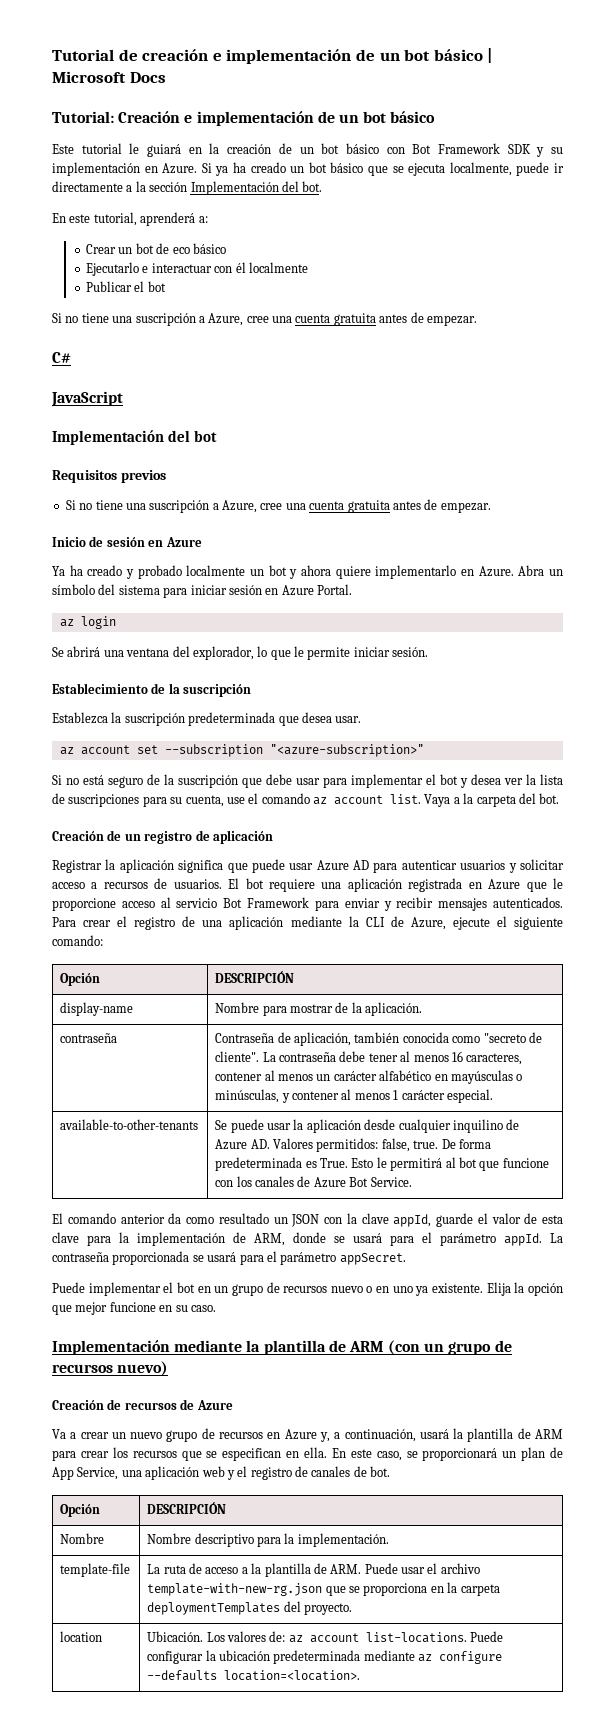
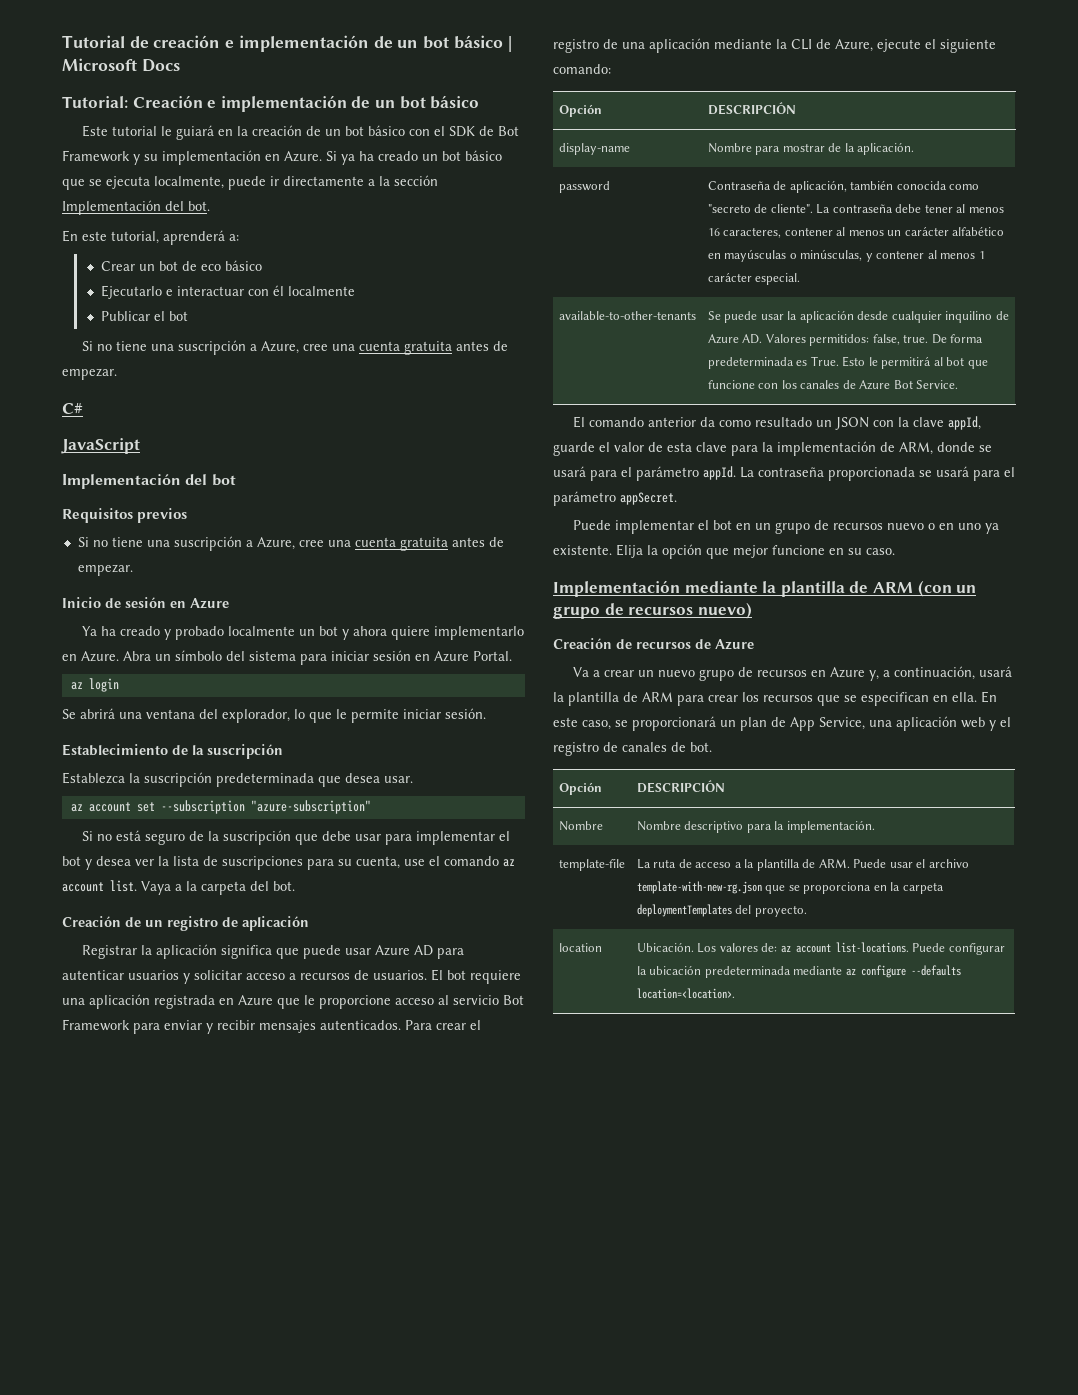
- Este tutorial le guiará en la creación de un bot básico con Bot Framework SDK y su implementación en Azure.
+ Este tutorial le guiará en la creación de un bot básico con el SDK de Bot Framework y su implementación en Azure.
- az account set --subscription "<azure-subscription>"
+ az account set --subscription "azure-subscription"
- contraseña | Contraseña de aplicación, también conocida como "secreto de cliente". La contraseña debe tener al menos 16 caracteres, contener al menos un carácter alfabético en mayúsculas o minúsculas, y contener al menos 1 carácter especial.
+ password | Contraseña de aplicación, también conocida como "secreto de cliente". La contraseña debe tener al menos 16 caracteres, contener al menos un carácter alfabético en mayúsculas o minúsculas, y contener al menos 1 carácter especial.

